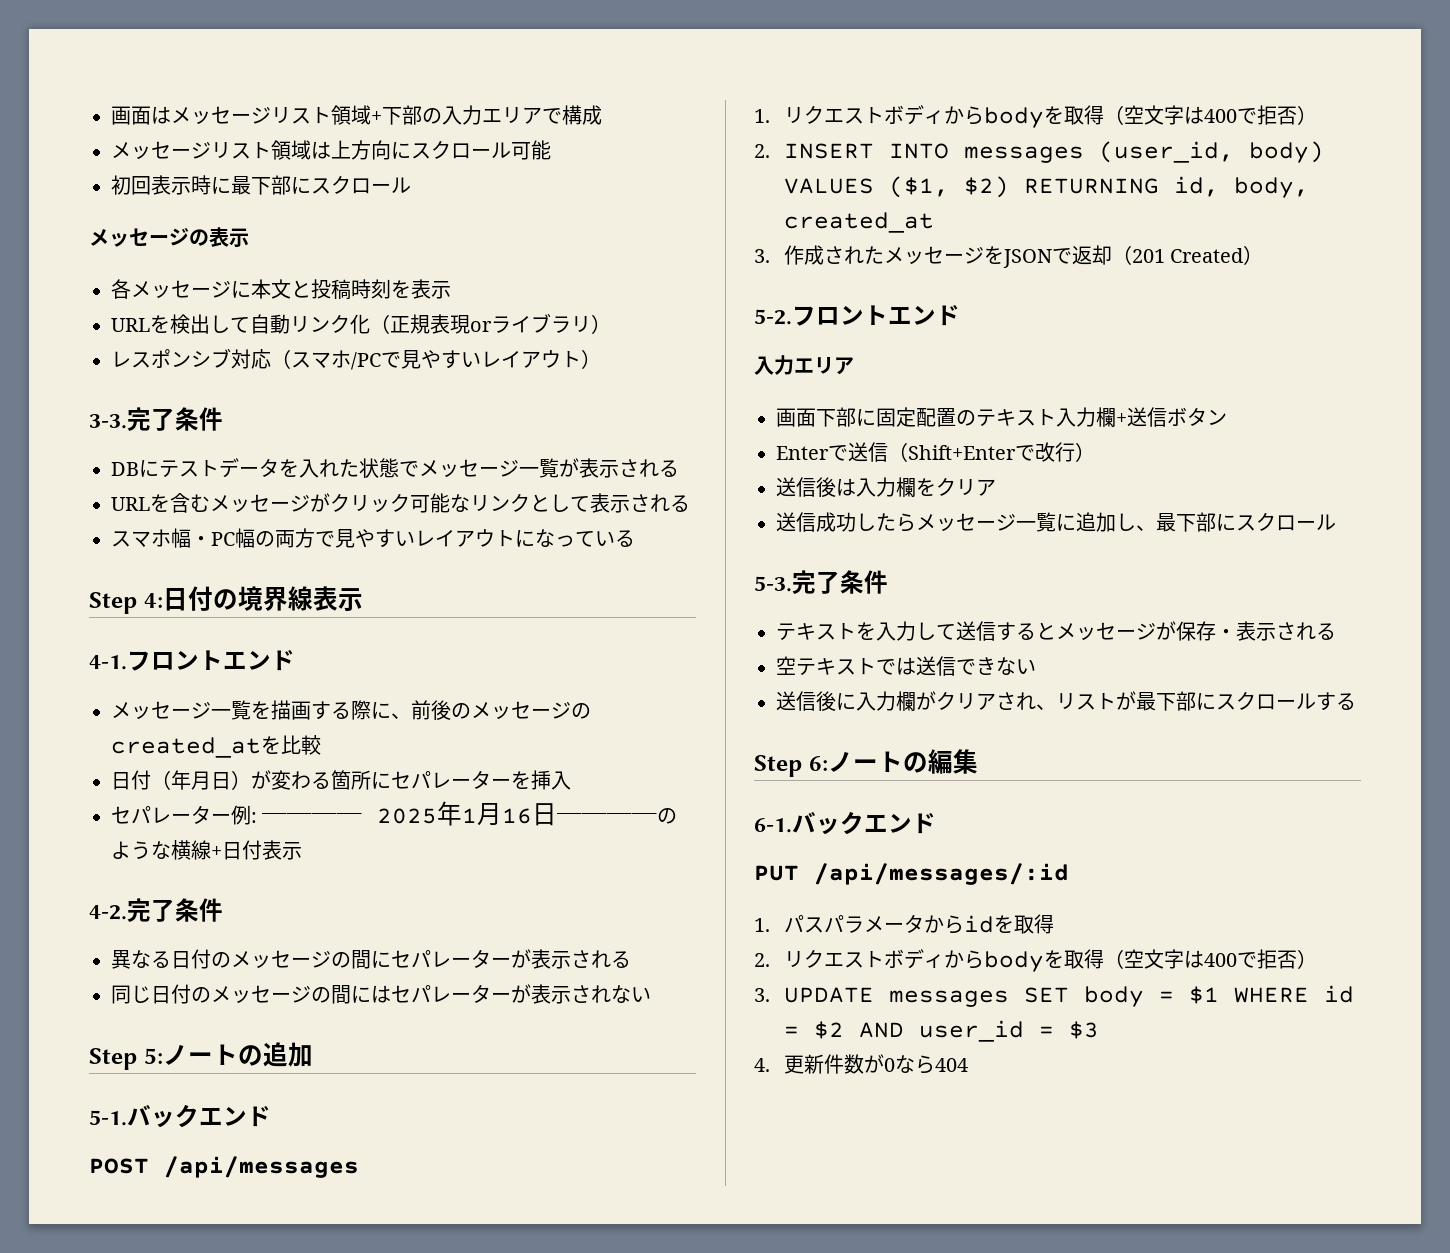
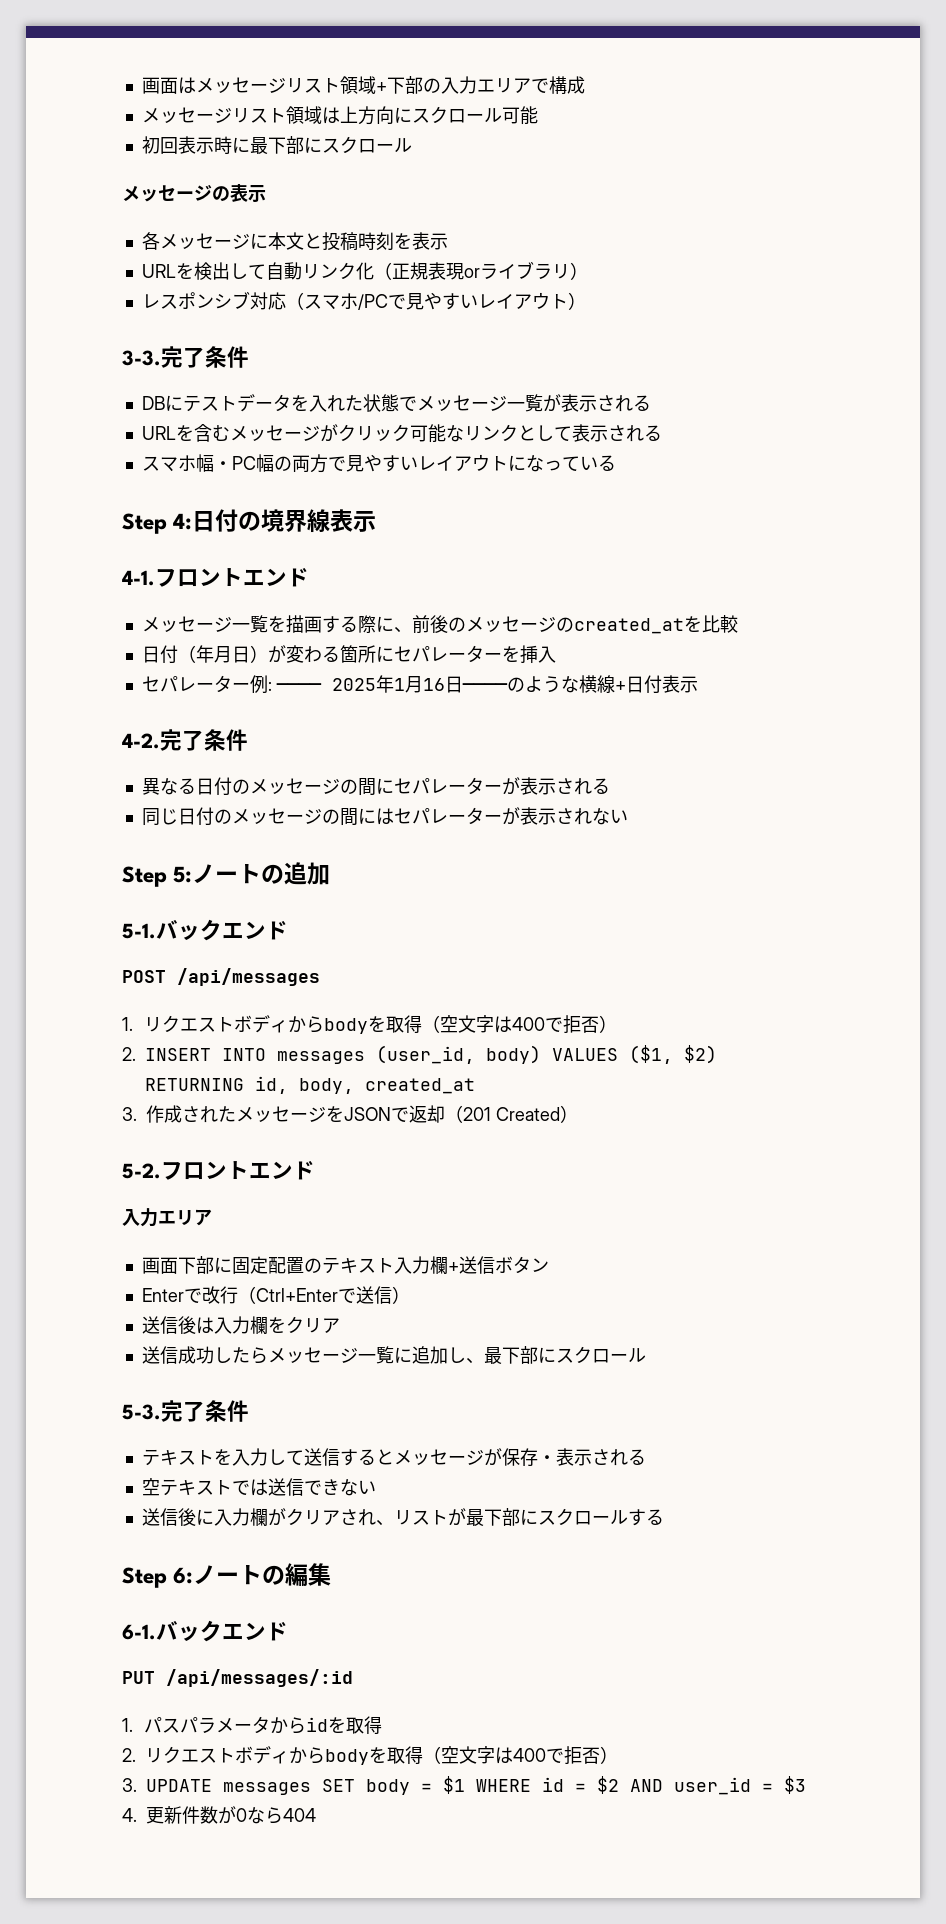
- Enterで送信（Shift+Enterで改行）
+ Enterで改行（Ctrl+Enterで送信）

